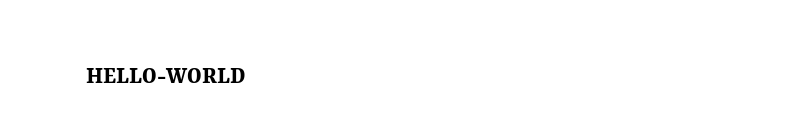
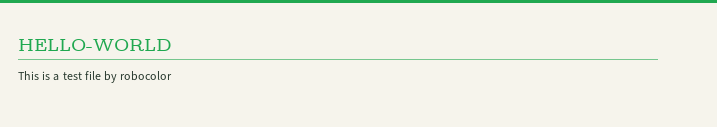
+ This is a test file by robocolor

